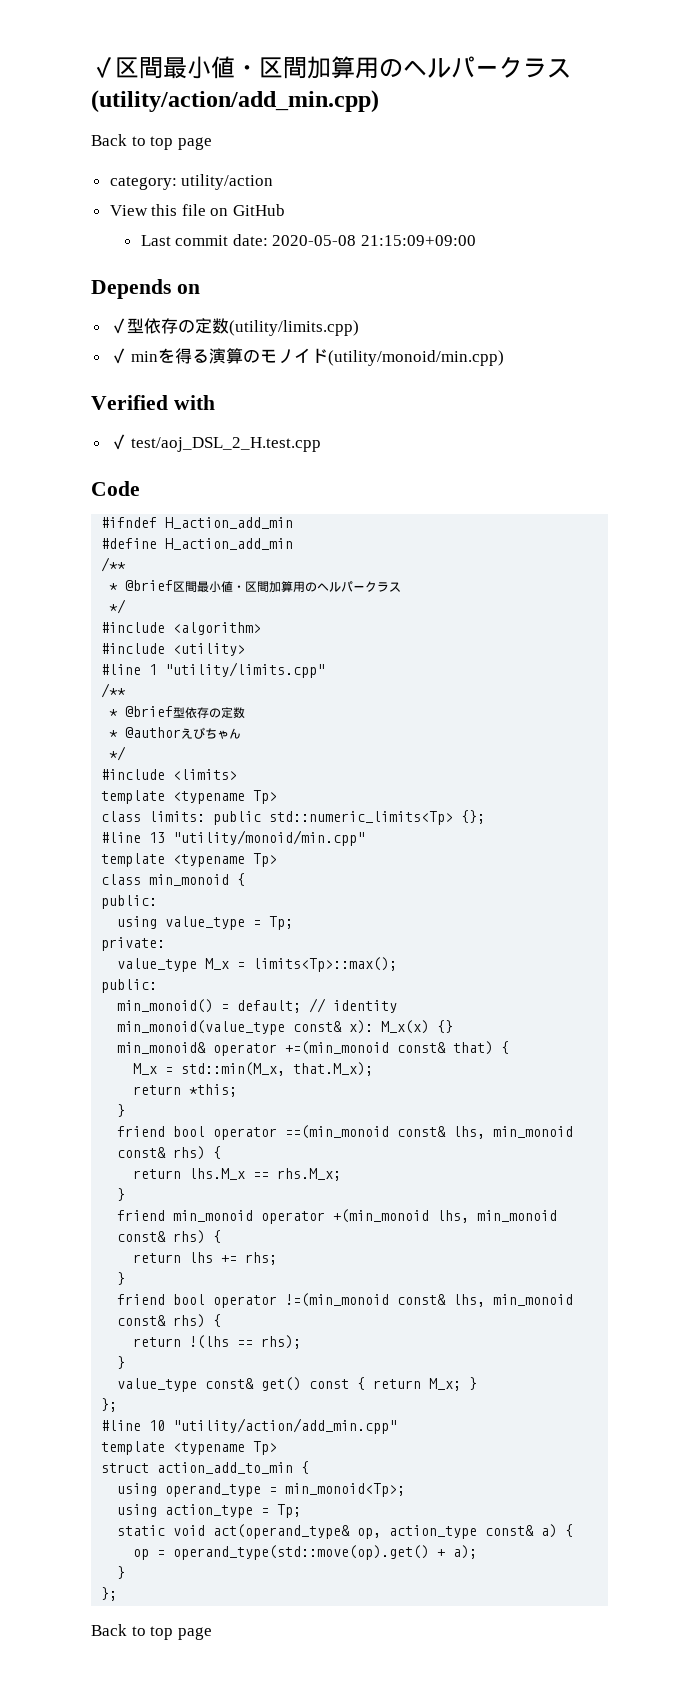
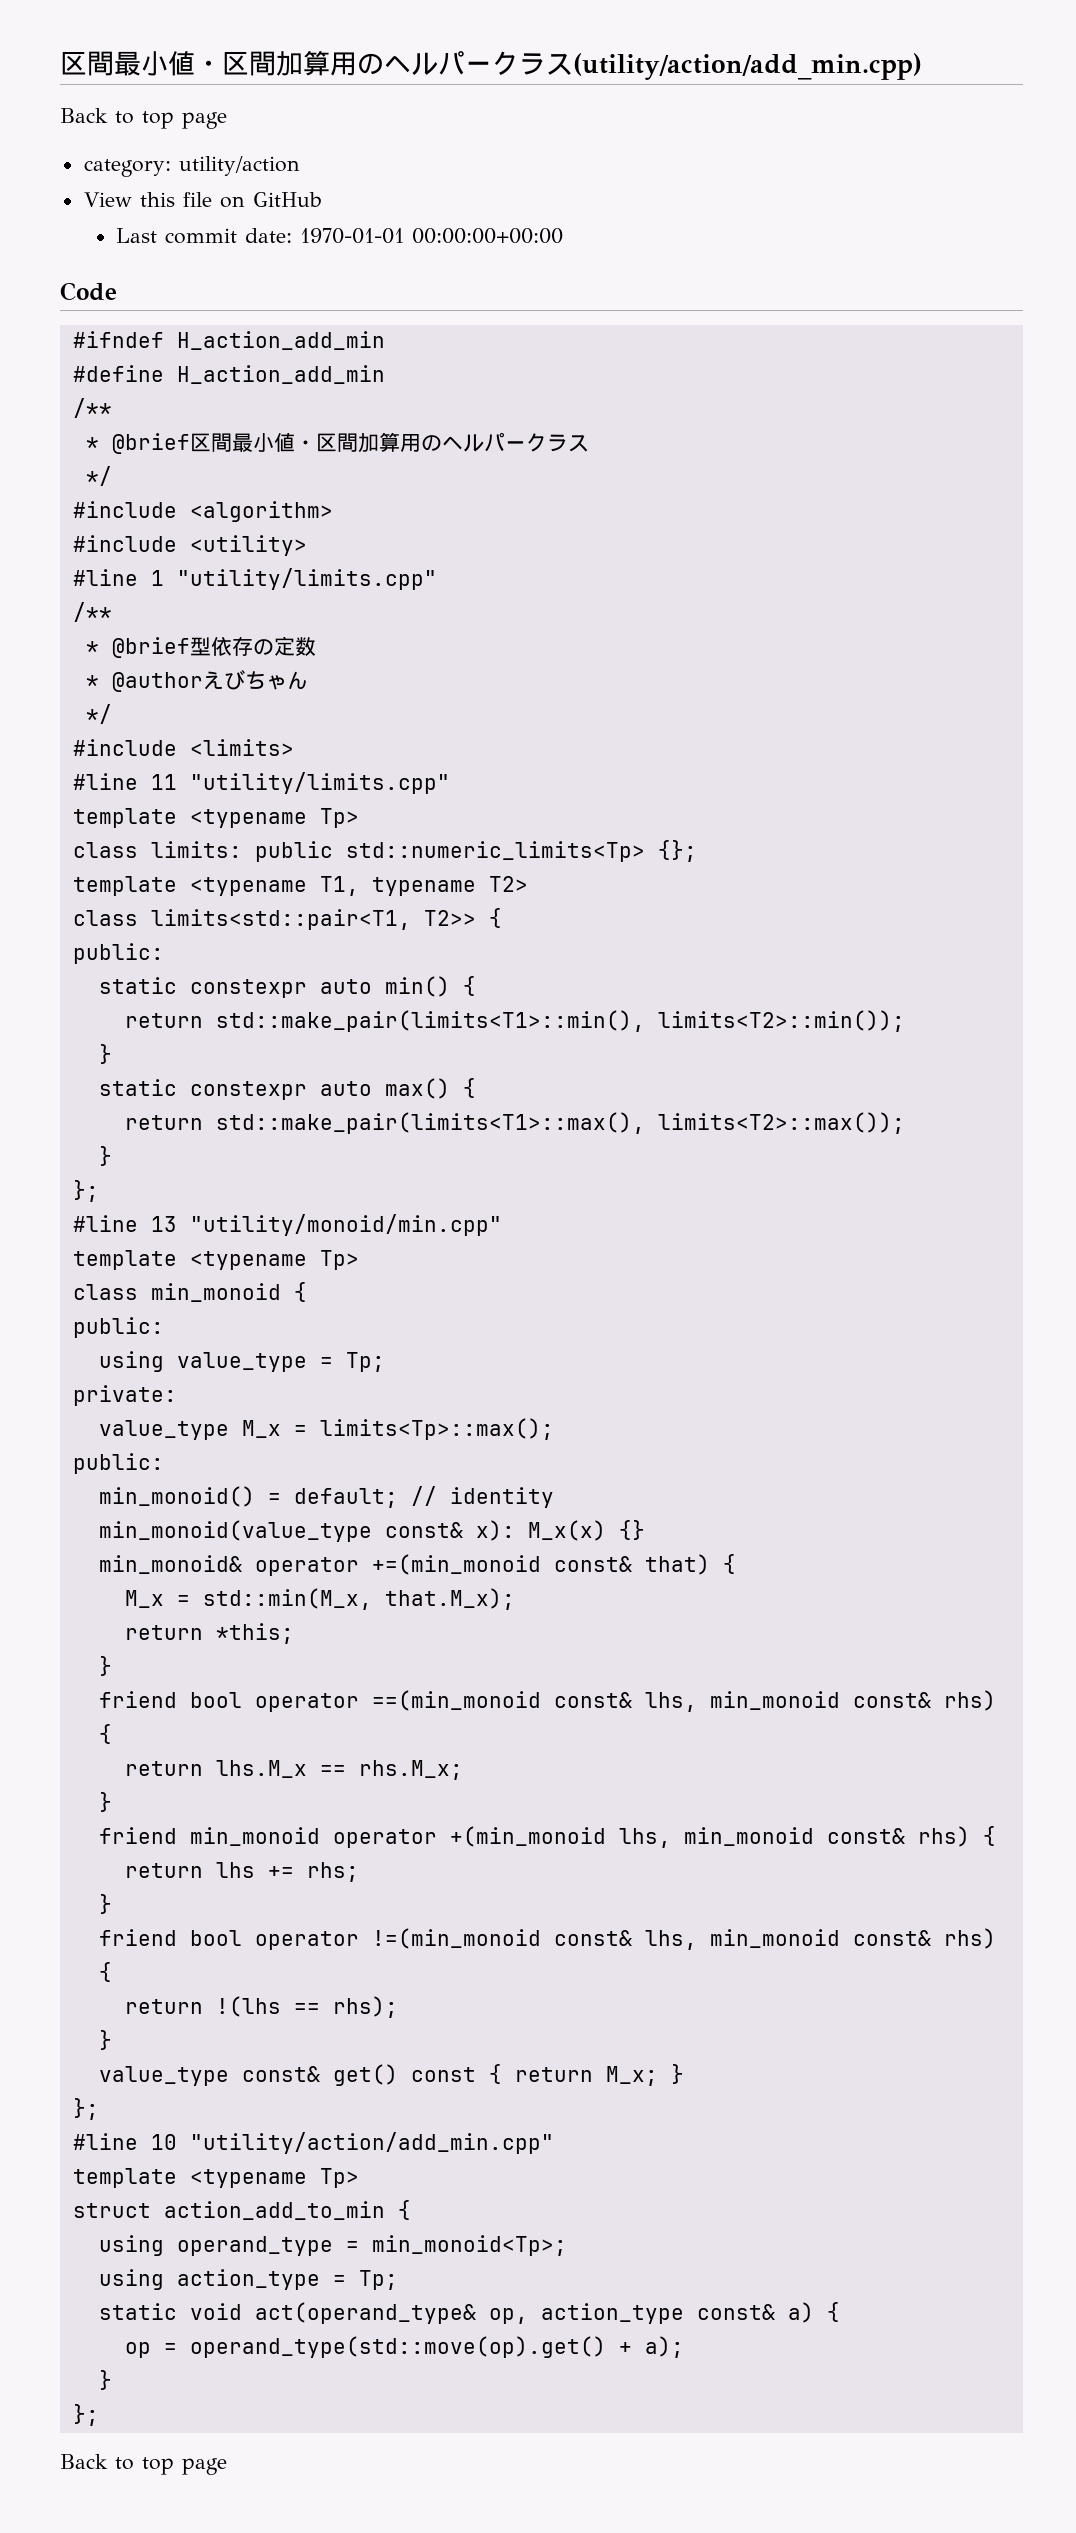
- ✓区間最小値・区間加算用のヘルパークラス(utility/action/add_min.cpp)
+ 区間最小値・区間加算用のヘルパークラス(utility/action/add_min.cpp)
- Last commit date: 2020-05-08 21:15:09+09:00
- Depends on
- ✓型依存の定数(utility/limits.cpp)
- ✓ minを得る演算のモノイド(utility/monoid/min.cpp)
- Verified with
- ✓ test/aoj_DSL_2_H.test.cpp
+ Last commit date: 1970-01-01 00:00:00+00:00
+ #line 11 "utility/limits.cpp"
+ template <typename T1, typename T2>
+ class limits<std::pair<T1, T2>> {
+ public:
+ static constexpr auto min() {
+ return std::make_pair(limits<T1>::min(), limits<T2>::min());
+ }
+ static constexpr auto max() {
+ return std::make_pair(limits<T1>::max(), limits<T2>::max());
+ }
+ };

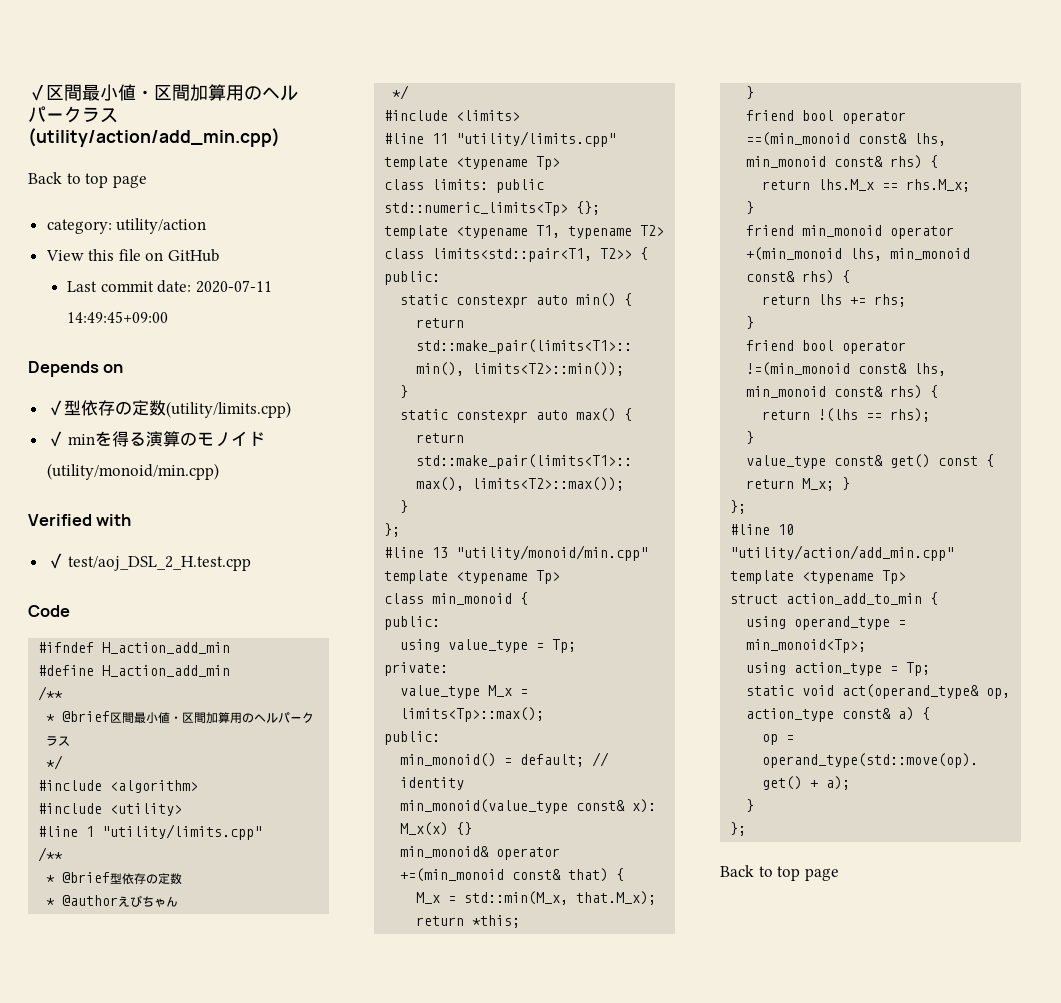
- 区間最小値・区間加算用のヘルパークラス(utility/action/add_min.cpp)
+ ✓区間最小値・区間加算用のヘルパークラス(utility/action/add_min.cpp)
- Last commit date: 1970-01-01 00:00:00+00:00
+ Last commit date: 2020-07-11 14:49:45+09:00
+ Depends on
+ ✓型依存の定数(utility/limits.cpp)
+ ✓ minを得る演算のモノイド(utility/monoid/min.cpp)
+ Verified with
+ ✓ test/aoj_DSL_2_H.test.cpp

